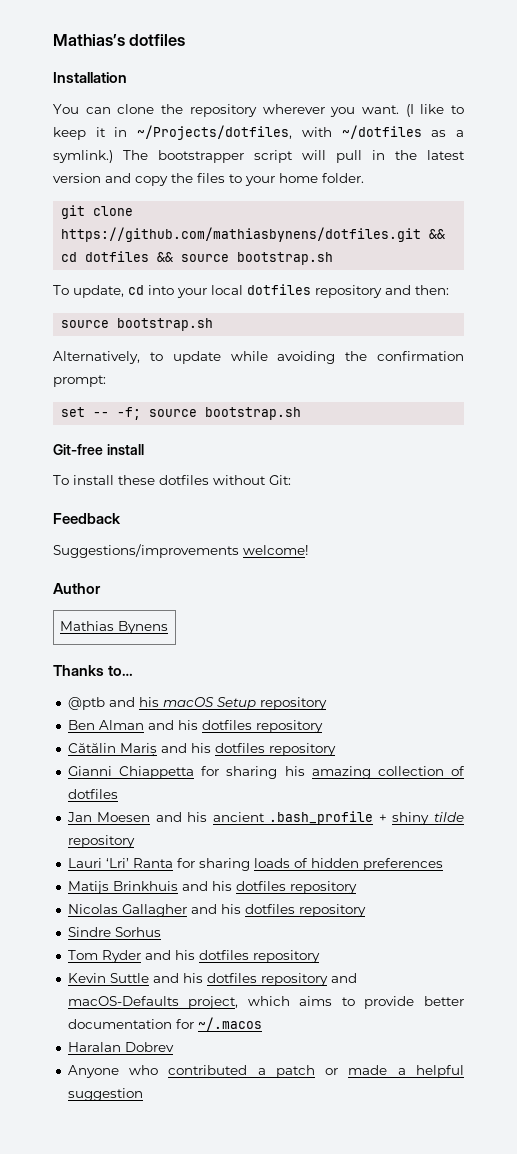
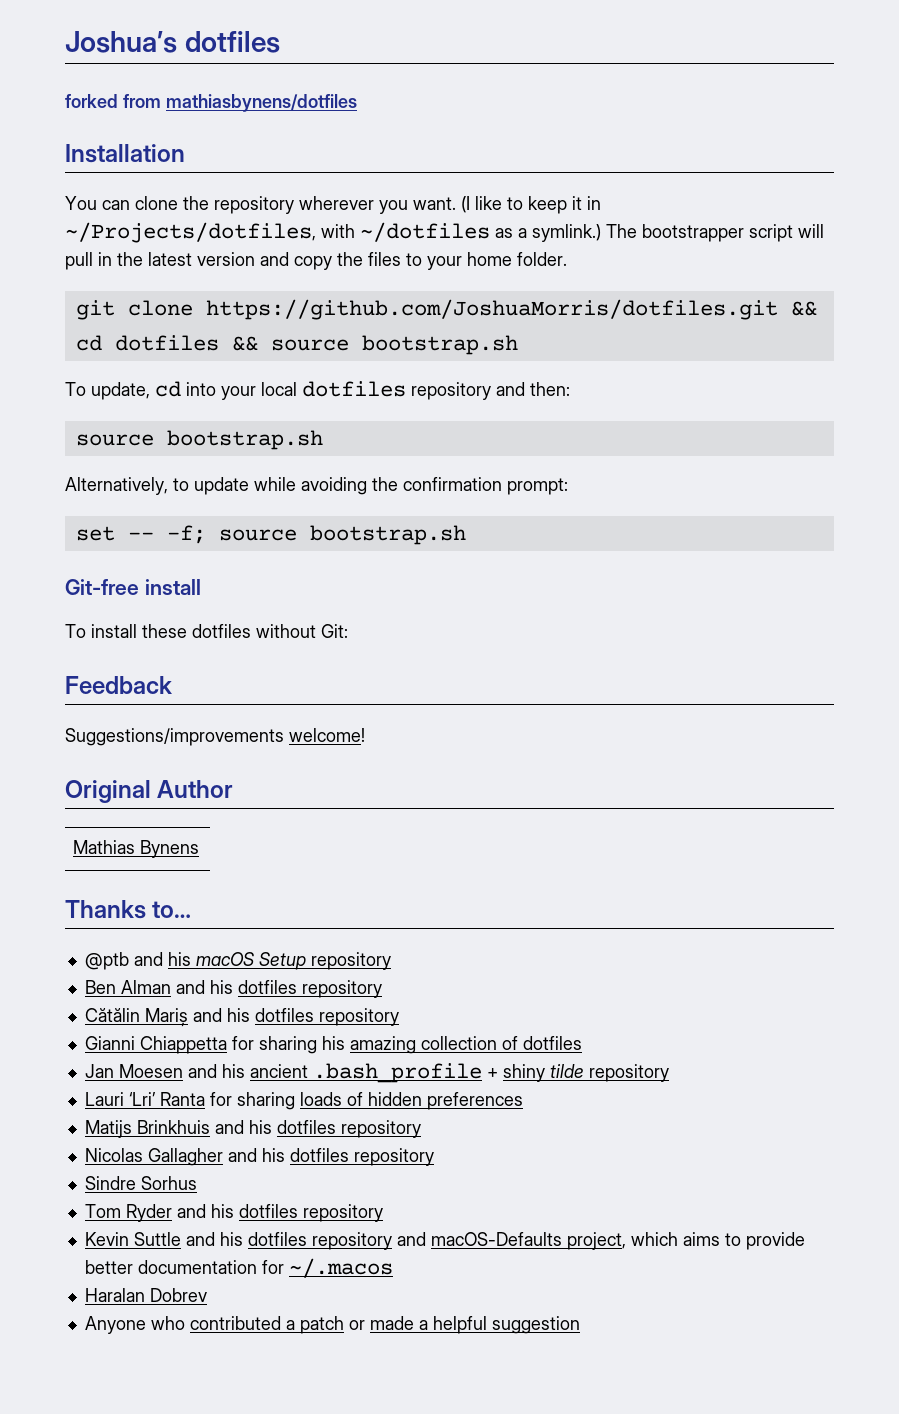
- Mathias’s dotfiles
+ Joshua’s dotfiles
+ forked from mathiasbynens/dotfiles
- git clone https://github.com/mathiasbynens/dotfiles.git && cd dotfiles && source bootstrap.sh
+ git clone https://github.com/JoshuaMorris/dotfiles.git && cd dotfiles && source bootstrap.sh
- Author
+ Original Author

